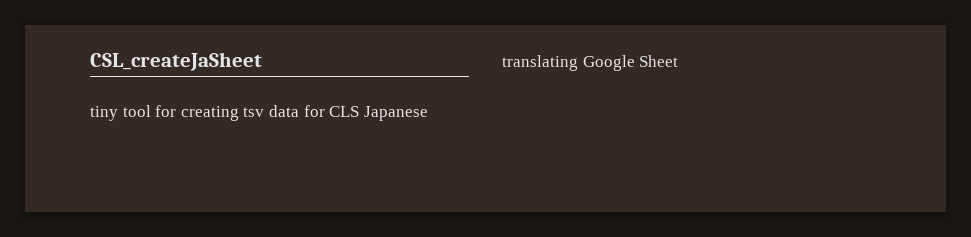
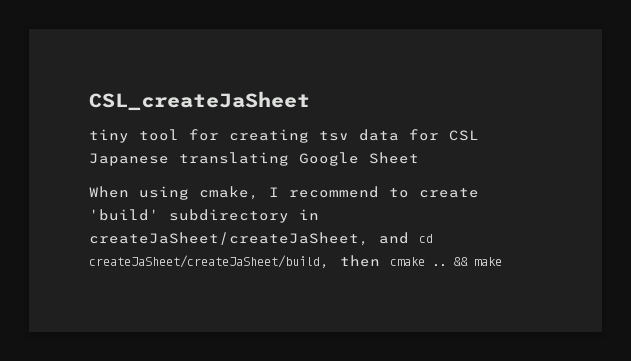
- tiny tool for creating tsv data for CLS Japanese translating Google Sheet
+ tiny tool for creating tsv data for CSL Japanese translating Google Sheet
+ When using cmake, I recommend to create 'build' subdirectory in createJaSheet/createJaSheet, and cd createJaSheet/createJaSheet/build, then cmake .. && make

